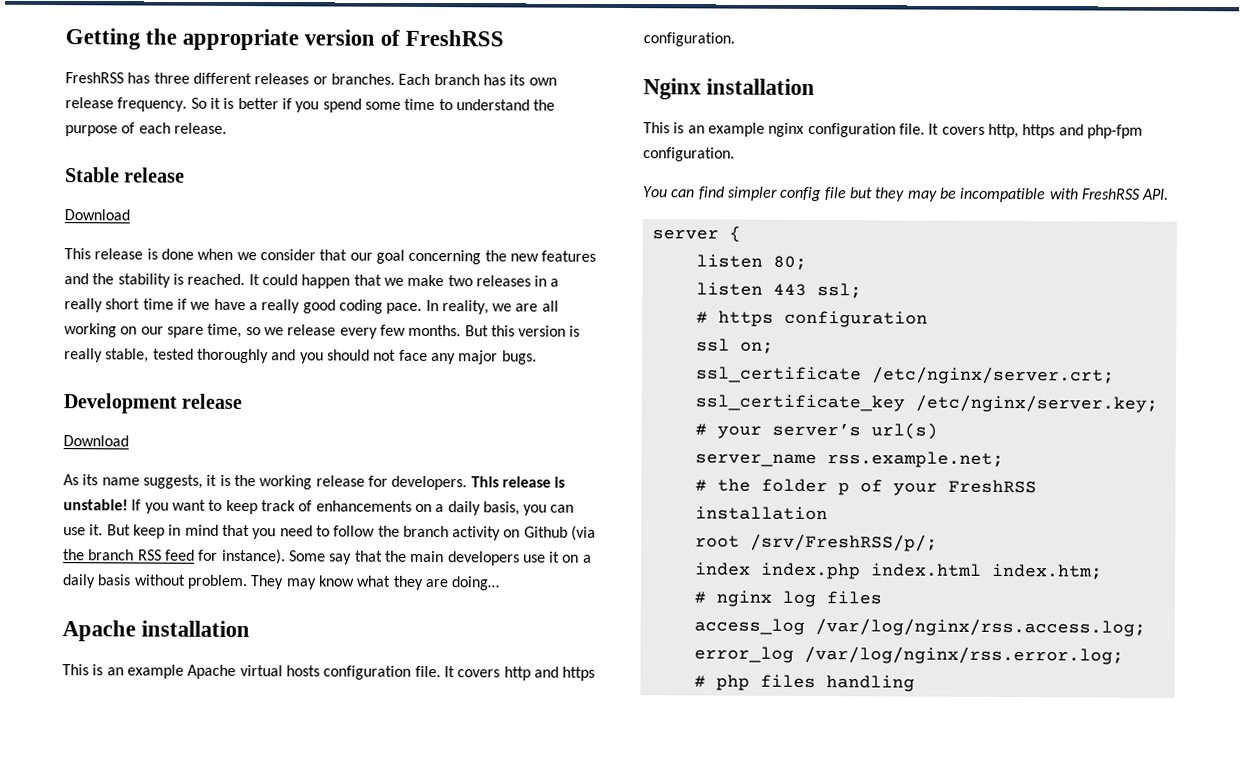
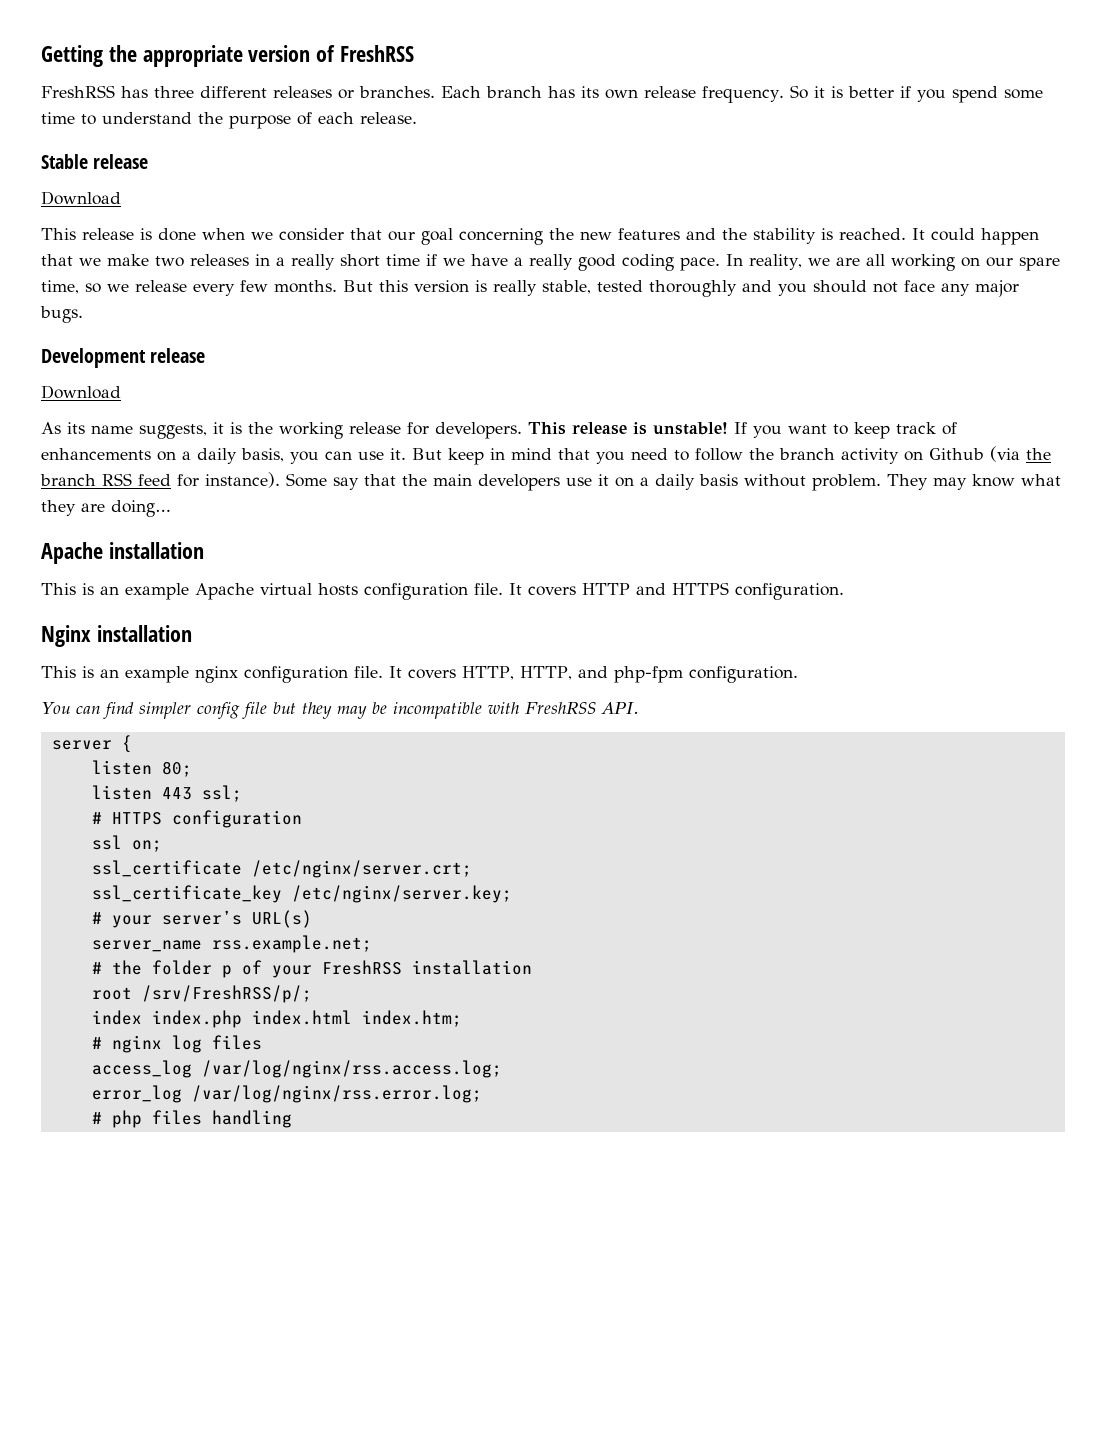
- It covers http and https configuration.
+ It covers HTTP and HTTPS configuration.
- It covers http, https and php-fpm configuration.
+ It covers HTTP, HTTP, and php-fpm configuration.
- # https configuration
+ # HTTPS configuration
- # your server’s url(s)
+ # your server’s URL(s)

